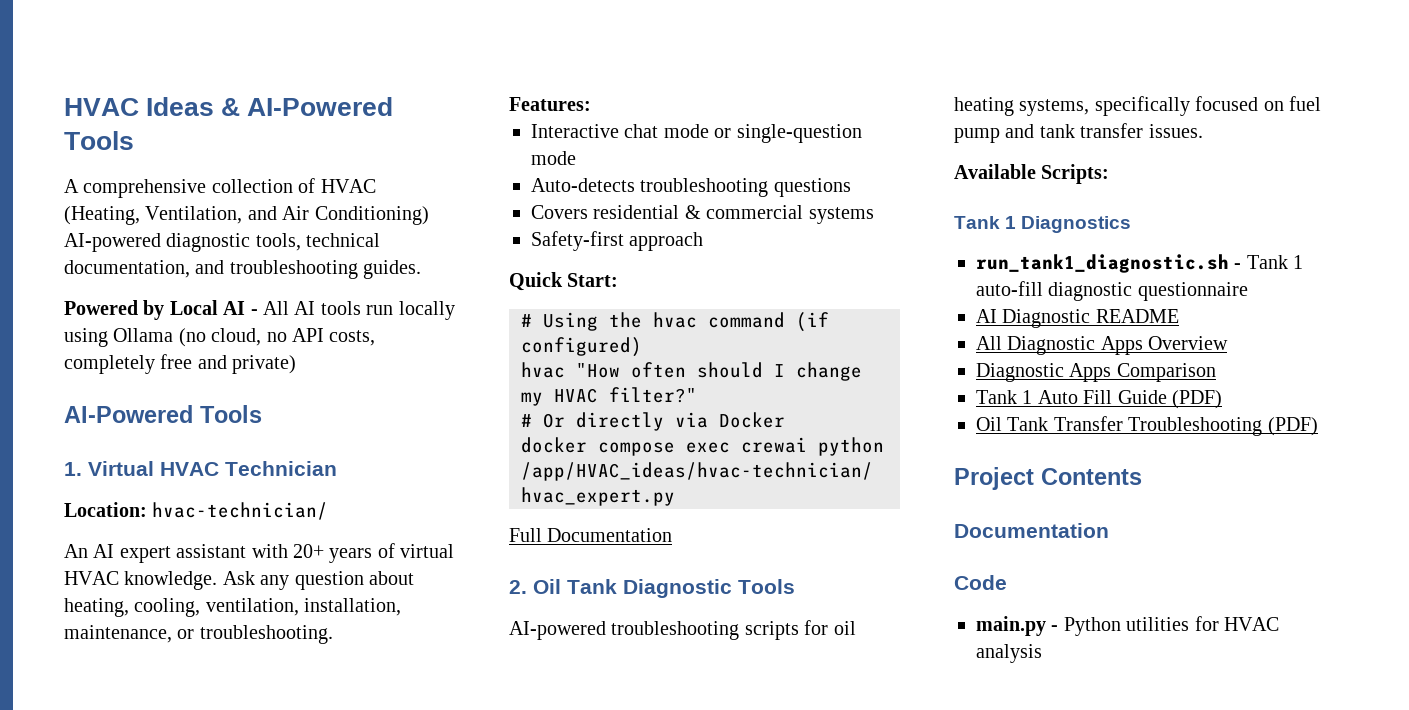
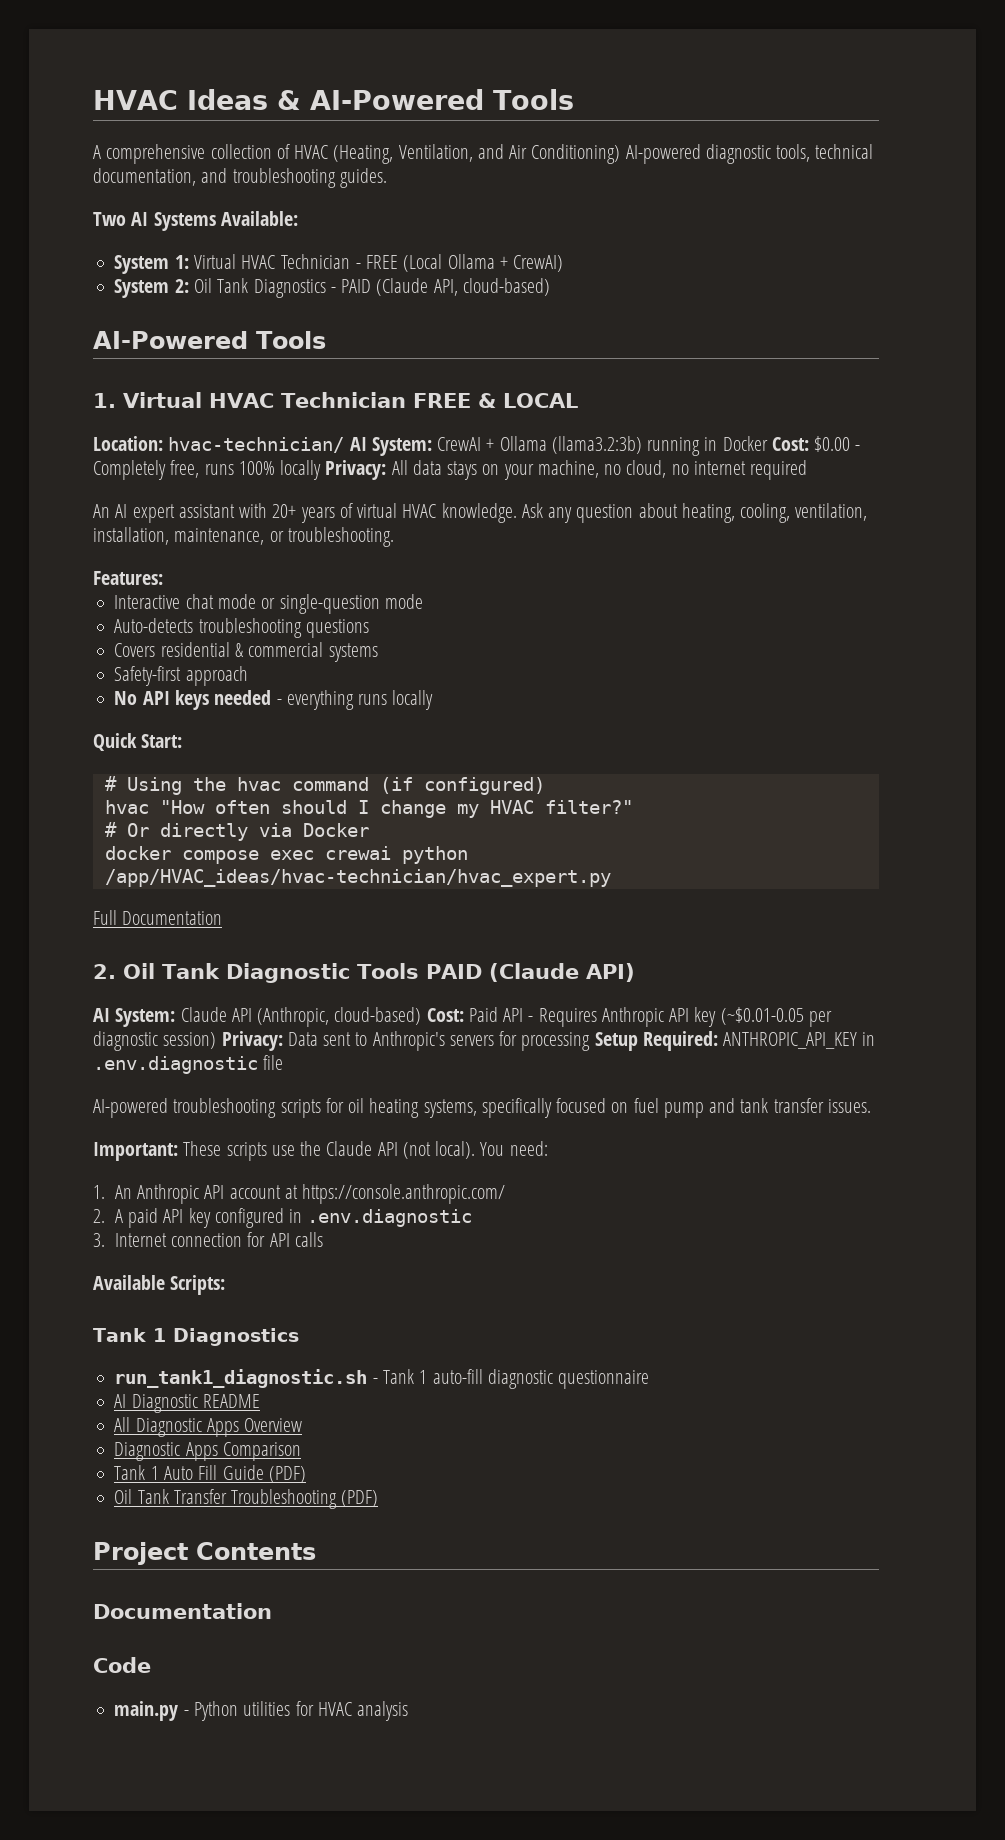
- Powered by Local AI - All AI tools run locally using Ollama (no cloud, no API costs, completely free and private)
+ Two AI Systems Available:
+ System 1: Virtual HVAC Technician - FREE (Local Ollama + CrewAI)
+ System 2: Oil Tank Diagnostics - PAID (Claude API, cloud-based)
- 1. Virtual HVAC Technician
+ 1. Virtual HVAC Technician FREE & LOCAL
- Location: hvac-technician/
+ Location: hvac-technician/ AI System: CrewAI + Ollama (llama3.2:3b) running in Docker Cost: $0.00 - Completely free, runs 100% locally Privacy: All data stays on your machine, no cloud, no internet required
+ No API keys needed - everything runs locally
- 2. Oil Tank Diagnostic Tools
+ 2. Oil Tank Diagnostic Tools PAID (Claude API)
+ AI System: Claude API (Anthropic, cloud-based) Cost: Paid API - Requires Anthropic API key (~$0.01-0.05 per diagnostic session) Privacy: Data sent to Anthropic's servers for processing Setup Required: ANTHROPIC_API_KEY in .env.diagnostic file
+ Important: These scripts use the Claude API (not local). You need:
+ 1. An Anthropic API account at https://console.anthropic.com/
+ 2. A paid API key configured in .env.diagnostic
+ 3. Internet connection for API calls

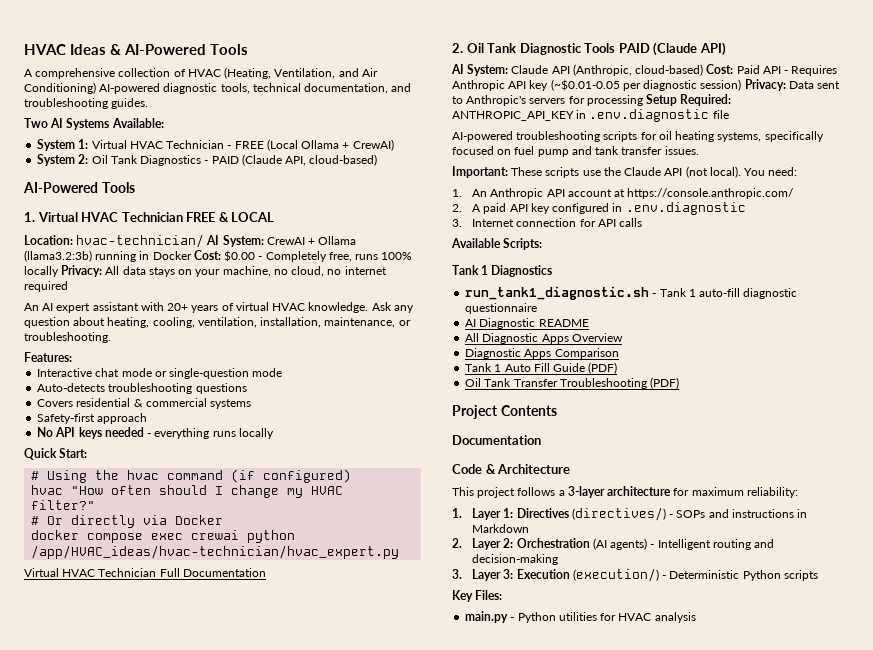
- Full Documentation
+ Virtual HVAC Technician Full Documentation
- Code
+ Code & Architecture
+ This project follows a 3-layer architecture for maximum reliability:
+ 1. Layer 1: Directives (directives/) - SOPs and instructions in Markdown
+ 2. Layer 2: Orchestration (AI agents) - Intelligent routing and decision-making
+ 3. Layer 3: Execution (execution/) - Deterministic Python scripts
+ Key Files:

